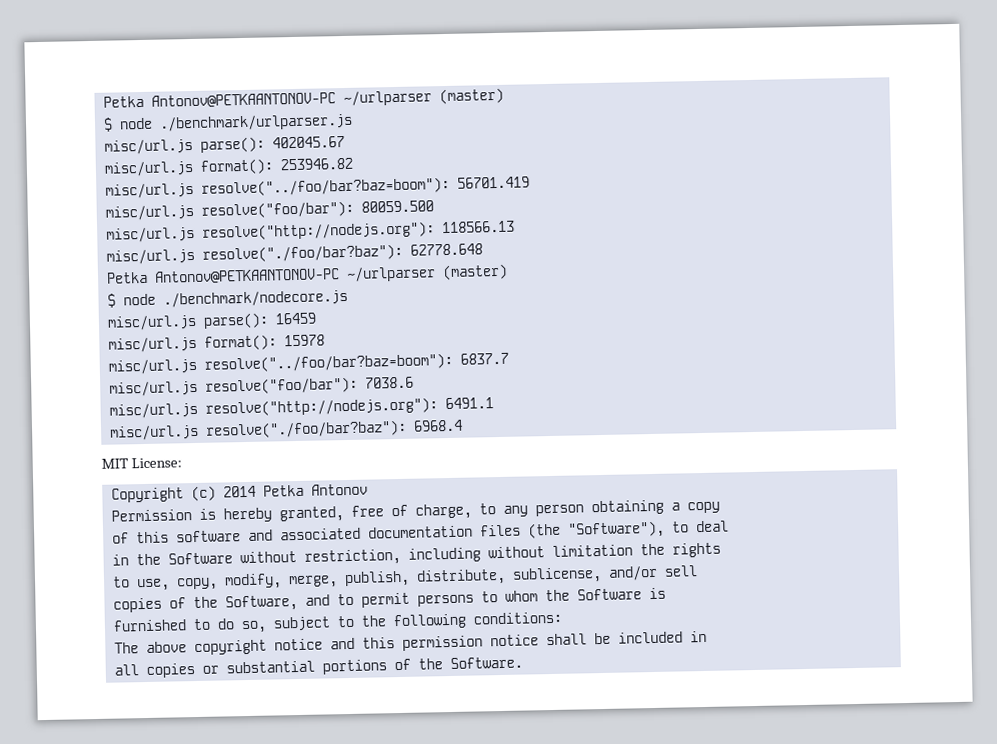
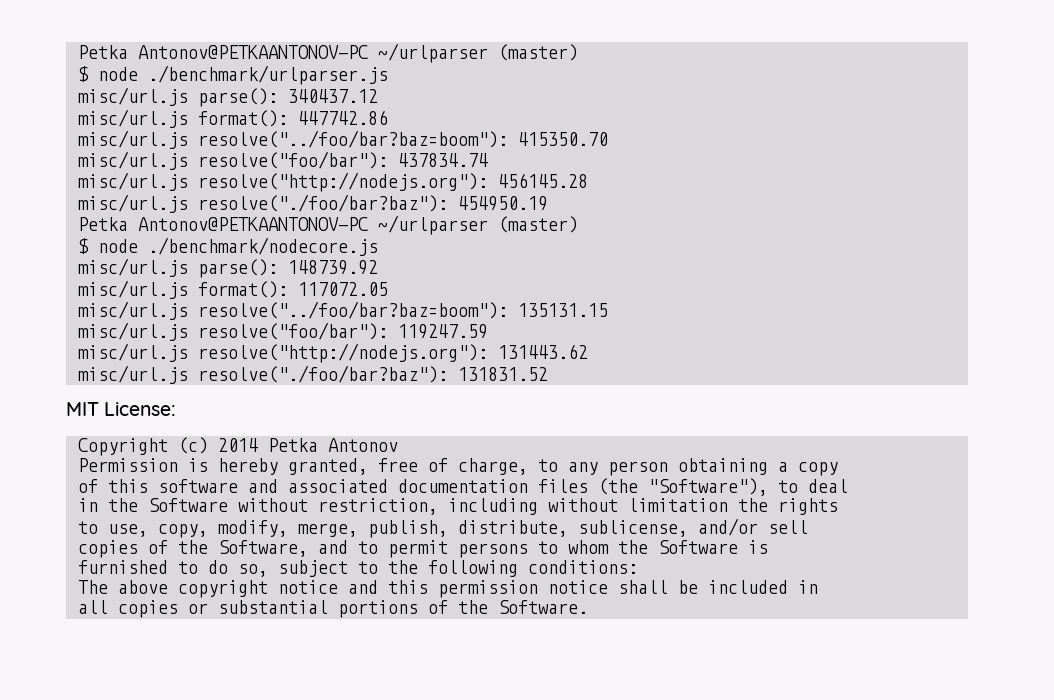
- misc/url.js parse(): 402045.67
- misc/url.js format(): 253946.82
- misc/url.js resolve("../foo/bar?baz=boom"): 56701.419
- misc/url.js resolve("foo/bar"): 80059.500
- misc/url.js resolve("http://nodejs.org"): 118566.13
- misc/url.js resolve("./foo/bar?baz"): 62778.648
+ misc/url.js parse(): 340437.12
+ misc/url.js format(): 447742.86
+ misc/url.js resolve("../foo/bar?baz=boom"): 415350.70
+ misc/url.js resolve("foo/bar"): 437834.74
+ misc/url.js resolve("http://nodejs.org"): 456145.28
+ misc/url.js resolve("./foo/bar?baz"): 454950.19
- misc/url.js parse(): 16459
- misc/url.js format(): 15978
- misc/url.js resolve("../foo/bar?baz=boom"): 6837.7
- misc/url.js resolve("foo/bar"): 7038.6
- misc/url.js resolve("http://nodejs.org"): 6491.1
- misc/url.js resolve("./foo/bar?baz"): 6968.4
+ misc/url.js parse(): 148739.92
+ misc/url.js format(): 117072.05
+ misc/url.js resolve("../foo/bar?baz=boom"): 135131.15
+ misc/url.js resolve("foo/bar"): 119247.59
+ misc/url.js resolve("http://nodejs.org"): 131443.62
+ misc/url.js resolve("./foo/bar?baz"): 131831.52

